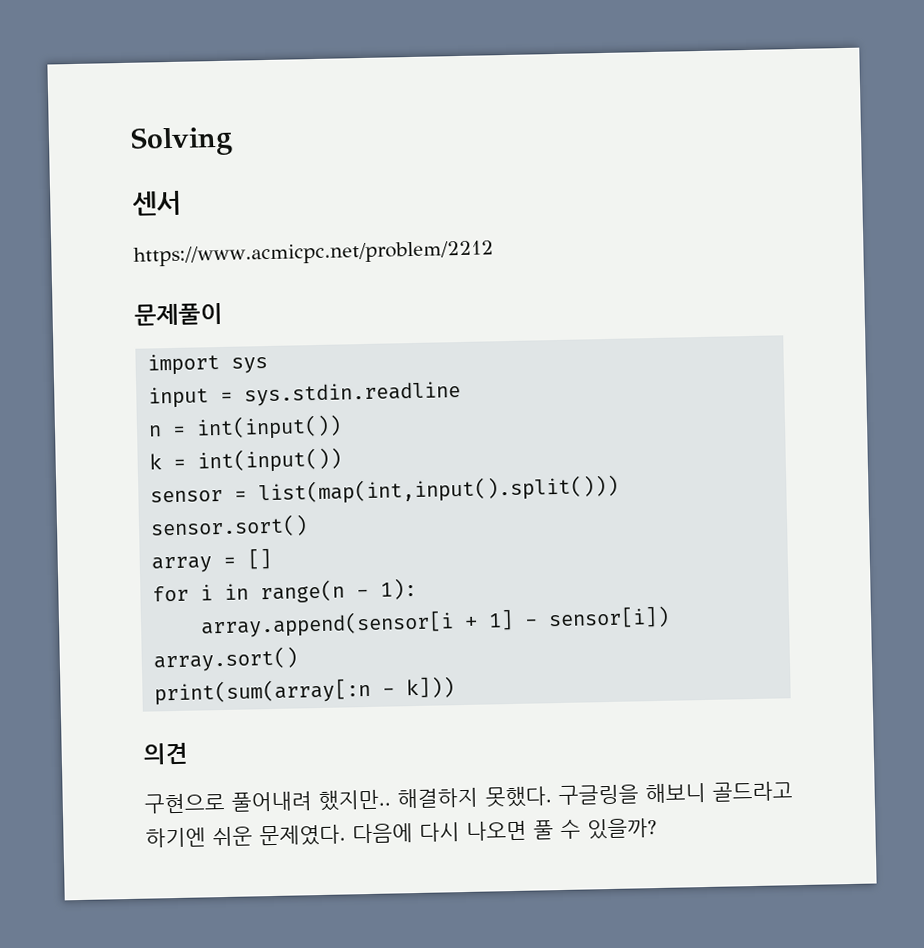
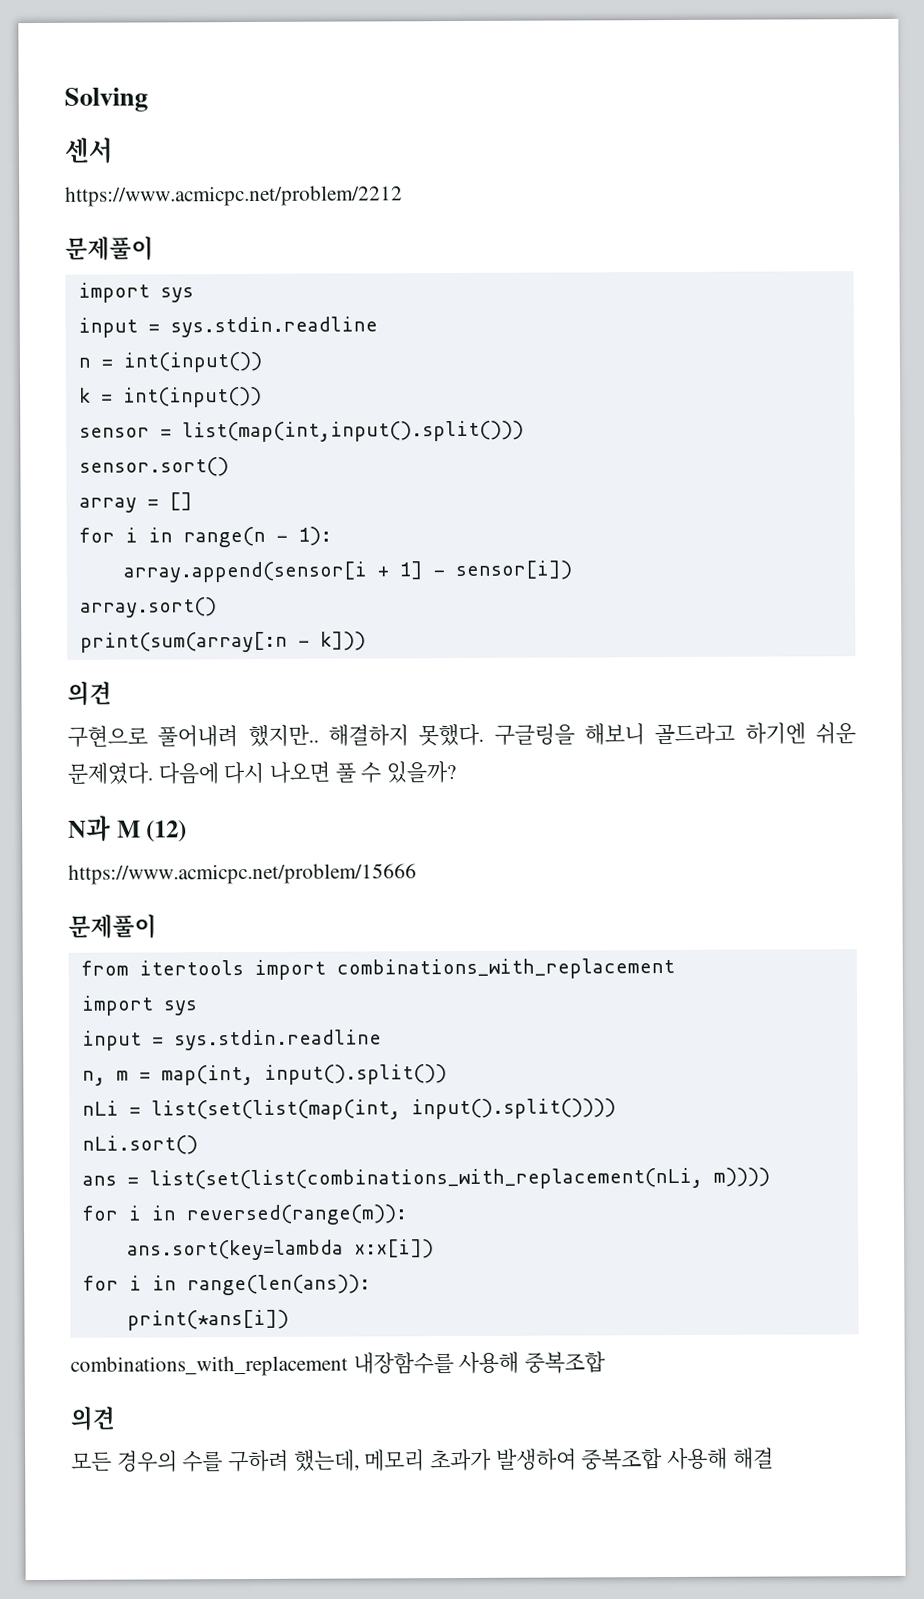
+ N과 M (12)
+ https://www.acmicpc.net/problem/15666
+ 문제풀이
+ from itertools import combinations_with_replacement
+ import sys
+ input = sys.stdin.readline
+ n, m = map(int, input().split())
+ nLi = list(set(list(map(int, input().split())))
+ nLi.sort()
+ ans = list(set(list(combinations_with_replacement(nLi, m))))
+ for i in reversed(range(m)):
+ ans.sort(key=lambda x:x[i])
+ for i in range(len(ans)):
+ print(*ans[i])
+ combinations_with_replacement 내장함수를 사용해 중복조합
+ 의견
+ 모든 경우의 수를 구하려 했는데, 메모리 초과가 발생하여 중복조합 사용해 해결

